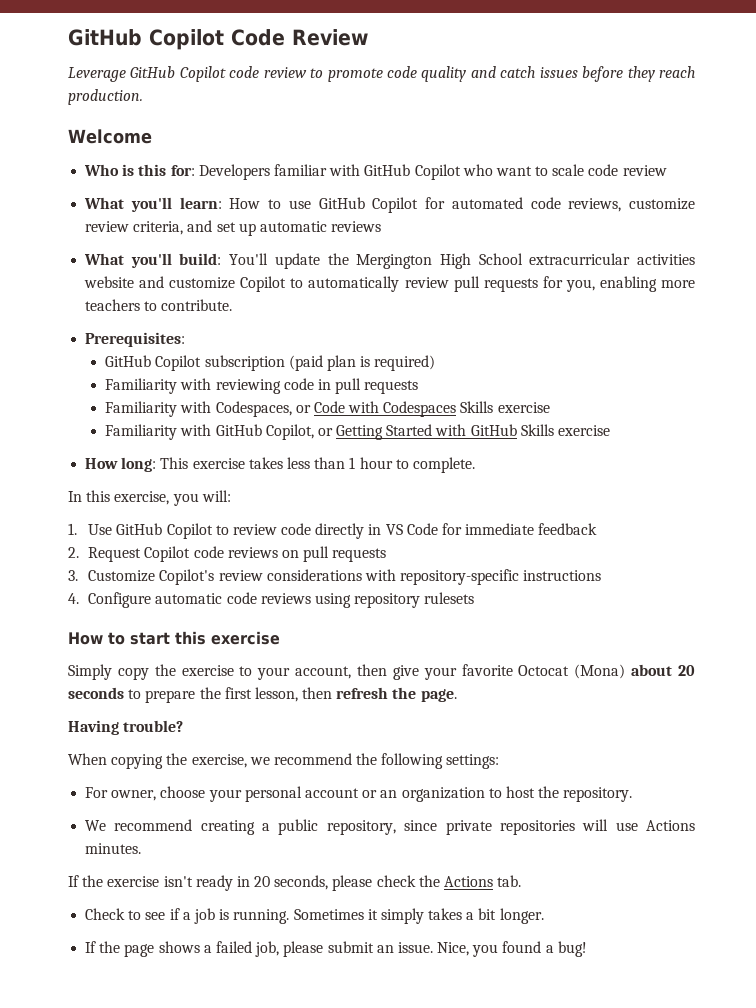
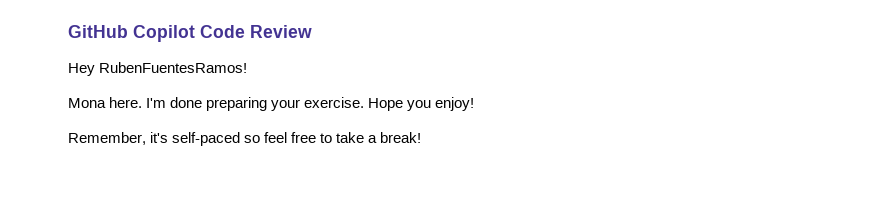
- Leverage GitHub Copilot code review to promote code quality and catch issues before they reach production.
- Welcome
- Who is this for: Developers familiar with GitHub Copilot who want to scale code review
- What you'll learn: How to use GitHub Copilot for automated code reviews, customize review criteria, and set up automatic reviews
- What you'll build: You'll update the Mergington High School extracurricular activities website and customize Copilot to automatically review pull requests for you, enabling more teachers to contribute.
- Prerequisites:
- GitHub Copilot subscription (paid plan is required)
- Familiarity with reviewing code in pull requests
- Familiarity with Codespaces, or Code with Codespaces Skills exercise
- Familiarity with GitHub Copilot, or Getting Started with GitHub Skills exercise
- How long: This exercise takes less than 1 hour to complete.
- In this exercise, you will:
- 1. Use GitHub Copilot to review code directly in VS Code for immediate feedback
- 2. Request Copilot code reviews on pull requests
- 3. Customize Copilot's review considerations with repository-specific instructions
- 4. Configure automatic code reviews using repository rulesets
- How to start this exercise
- Simply copy the exercise to your account, then give your favorite Octocat (Mona) about 20 seconds to prepare the first lesson, then refresh the page.
- Having trouble?
- When copying the exercise, we recommend the following settings:
- For owner, choose your personal account or an organization to host the repository.
- We recommend creating a public repository, since private repositories will use Actions minutes.
- If the exercise isn't ready in 20 seconds, please check the Actions tab.
- Check to see if a job is running. Sometimes it simply takes a bit longer.
- If the page shows a failed job, please submit an issue. Nice, you found a bug!
+ Hey RubenFuentesRamos!
+ Mona here. I'm done preparing your exercise. Hope you enjoy!
+ Remember, it's self-paced so feel free to take a break!

